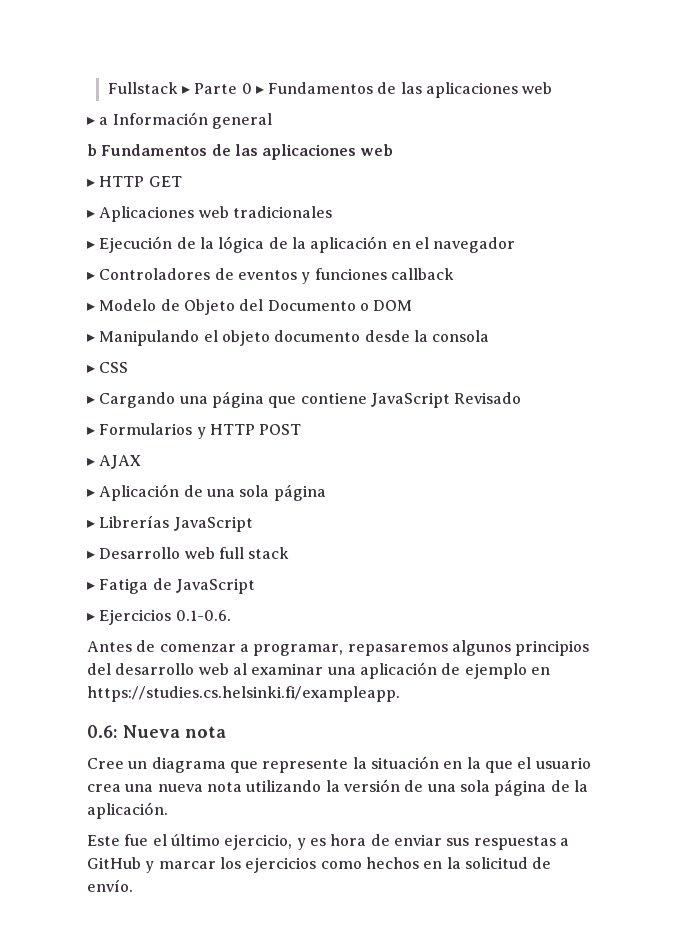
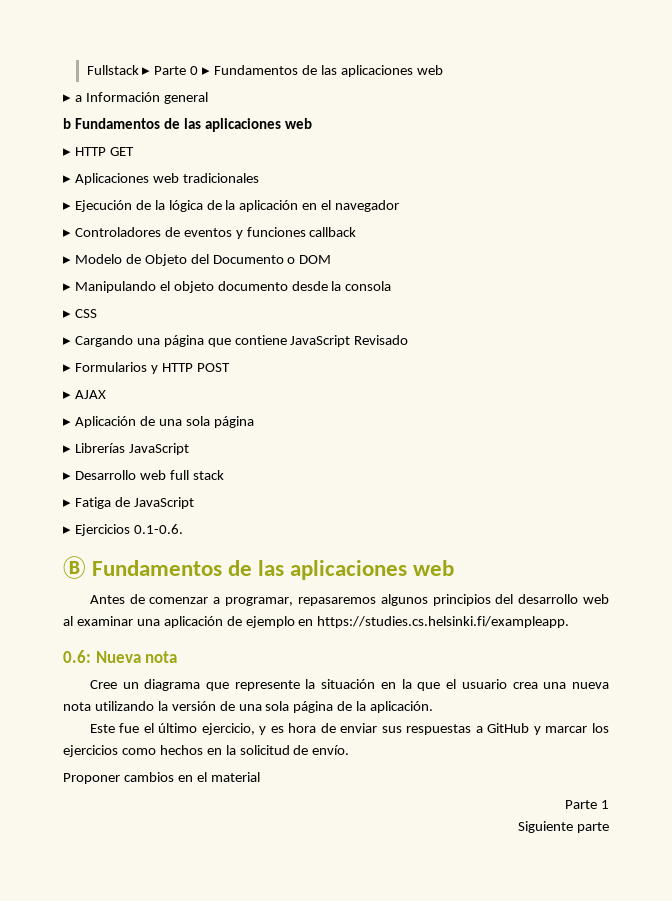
+ Ⓑ Fundamentos de las aplicaciones web
+ Proponer cambios en el material
+ Parte 1
+ Siguiente parte

